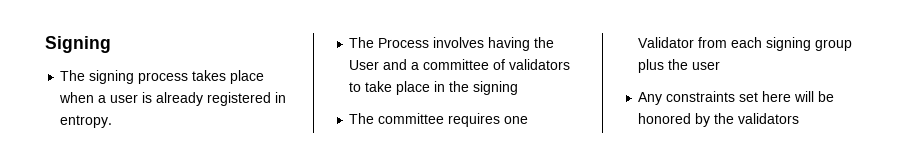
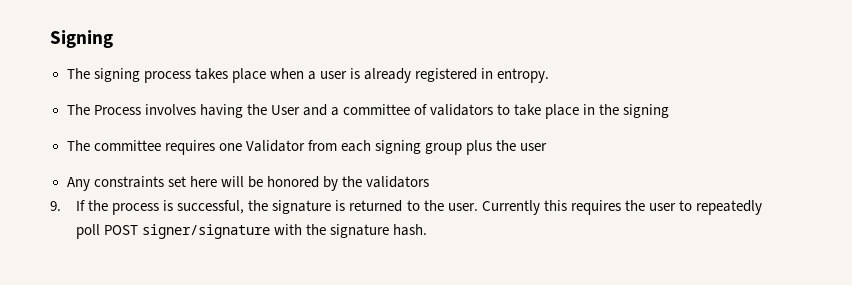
+ 9. If the process is successful, the signature is returned to the user. Currently this requires the user to repeatedly poll POST signer/signature with the signature hash.

